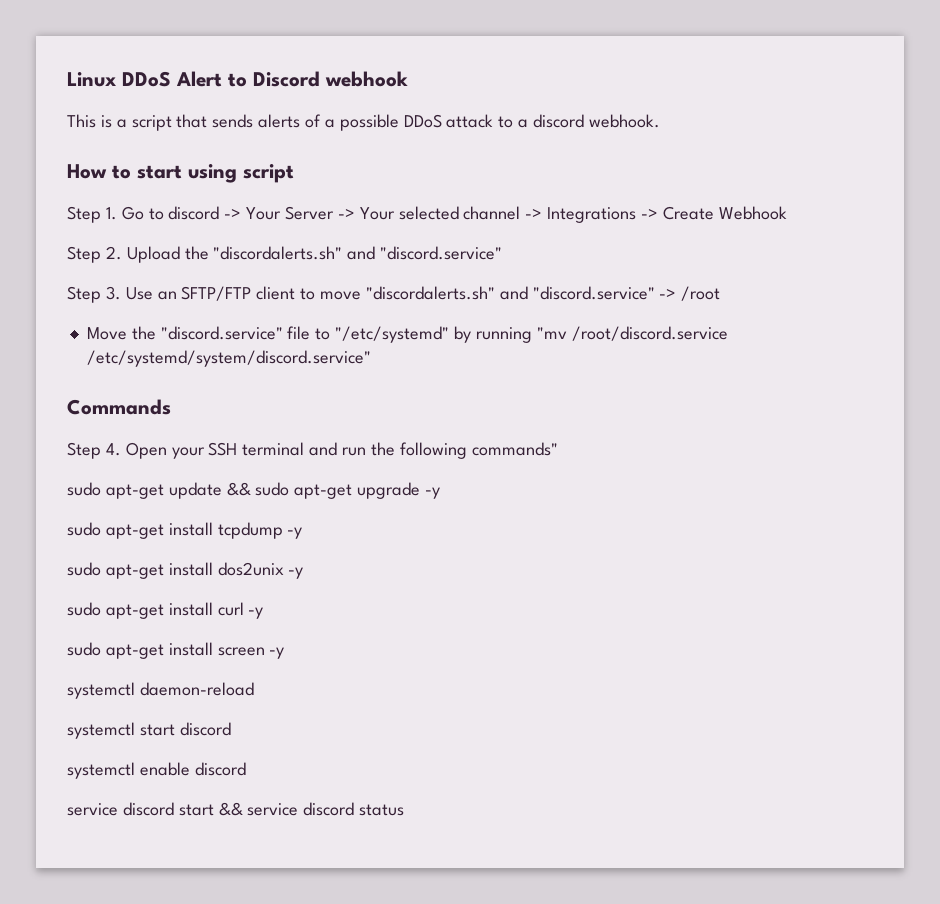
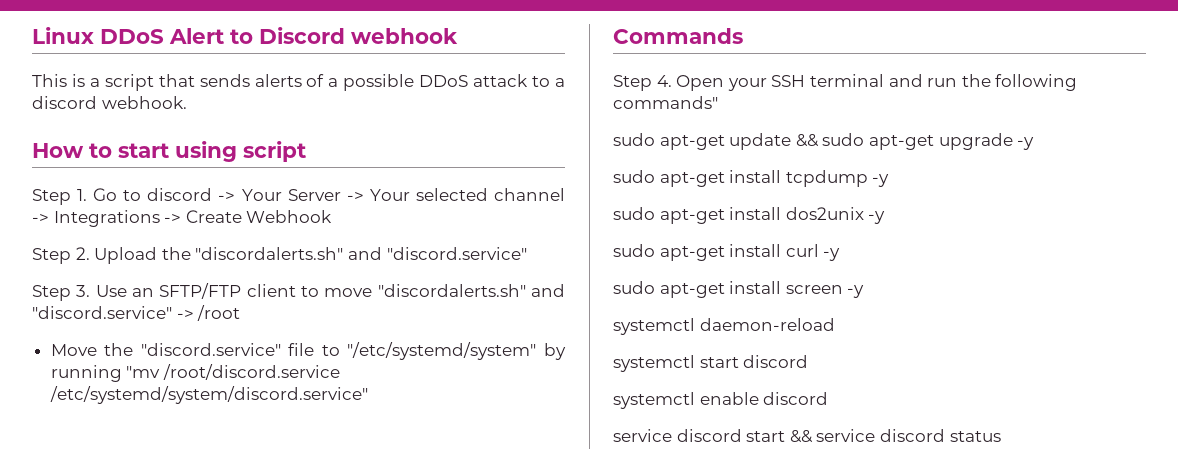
- Move the "discord.service" file to "/etc/systemd" by running "mv /root/discord.service /etc/systemd/system/discord.service"
+ Move the "discord.service" file to "/etc/systemd/system" by running "mv /root/discord.service /etc/systemd/system/discord.service"

